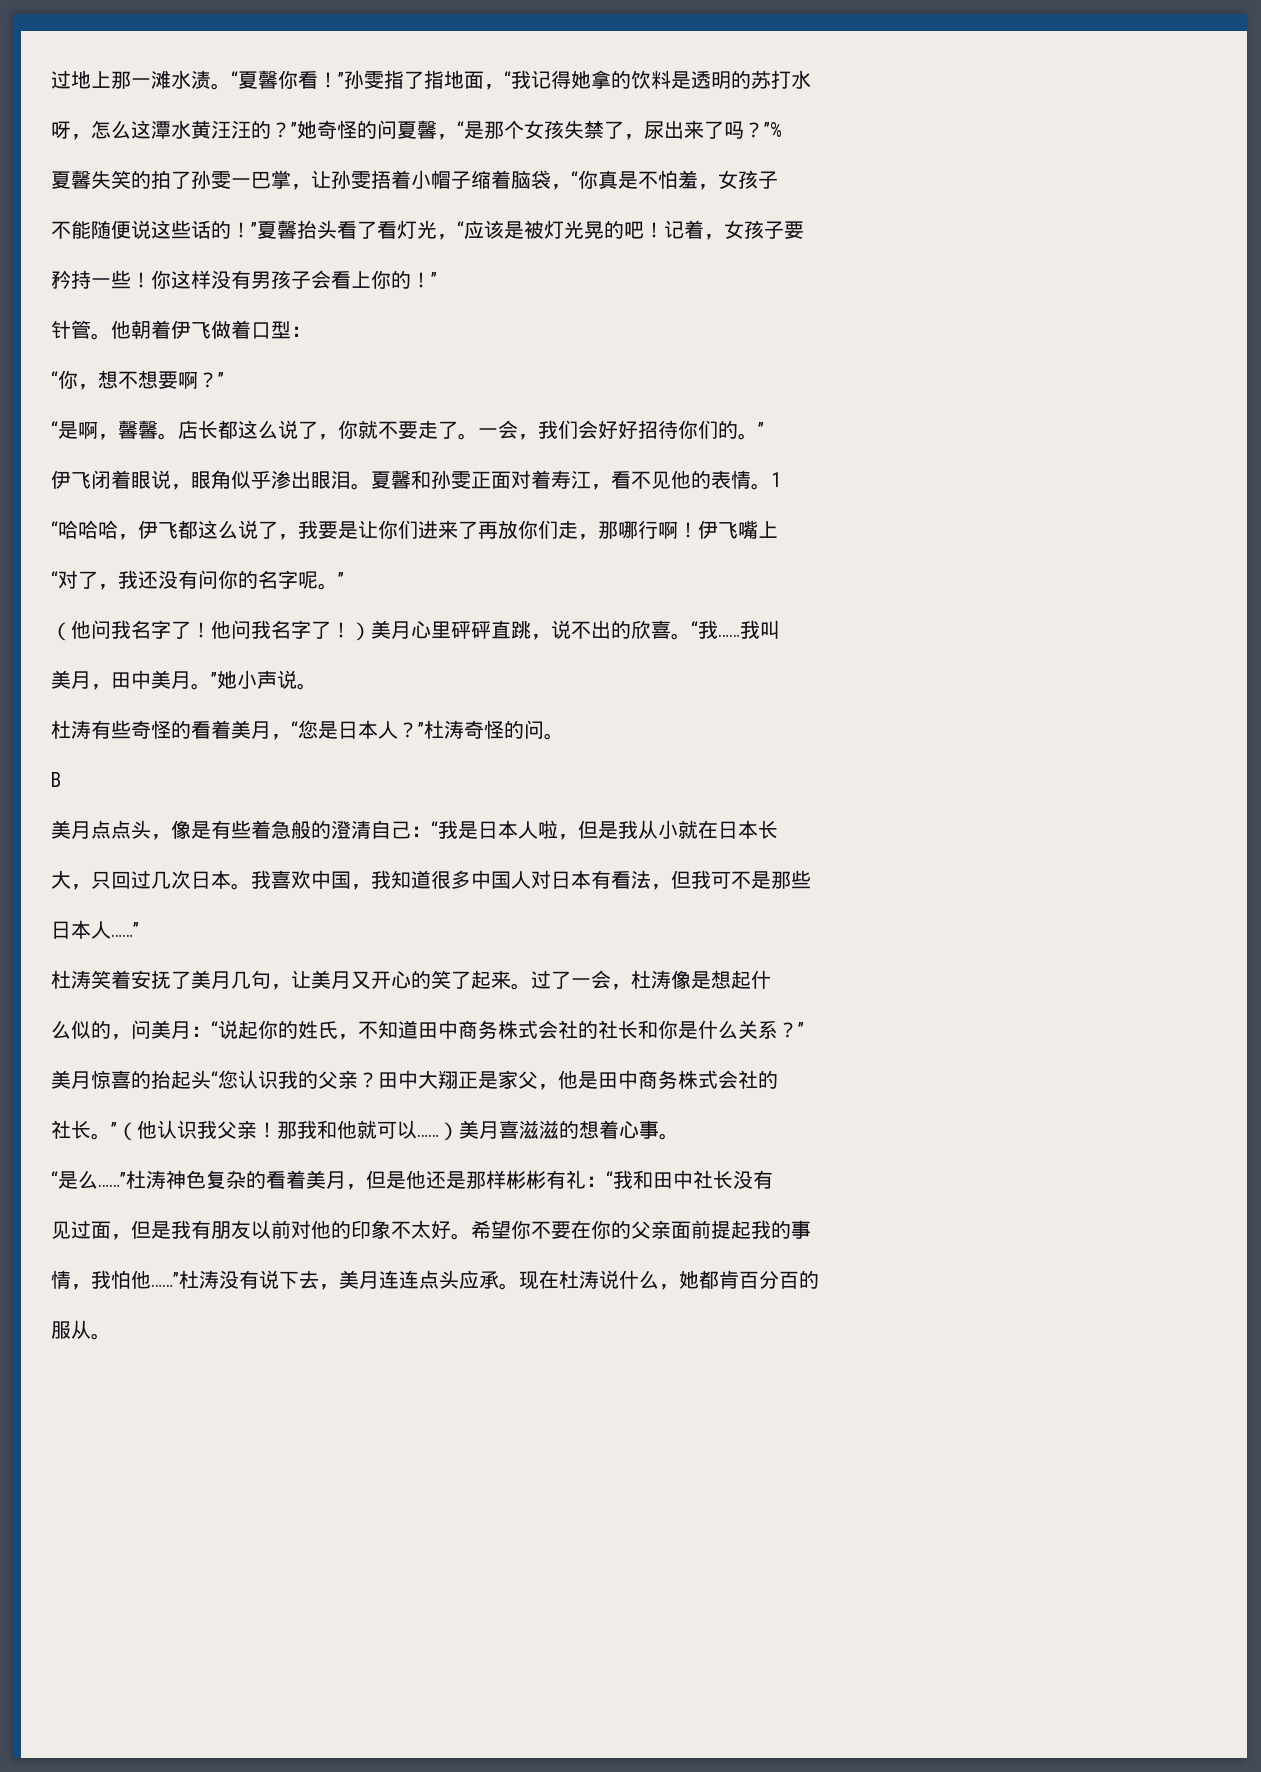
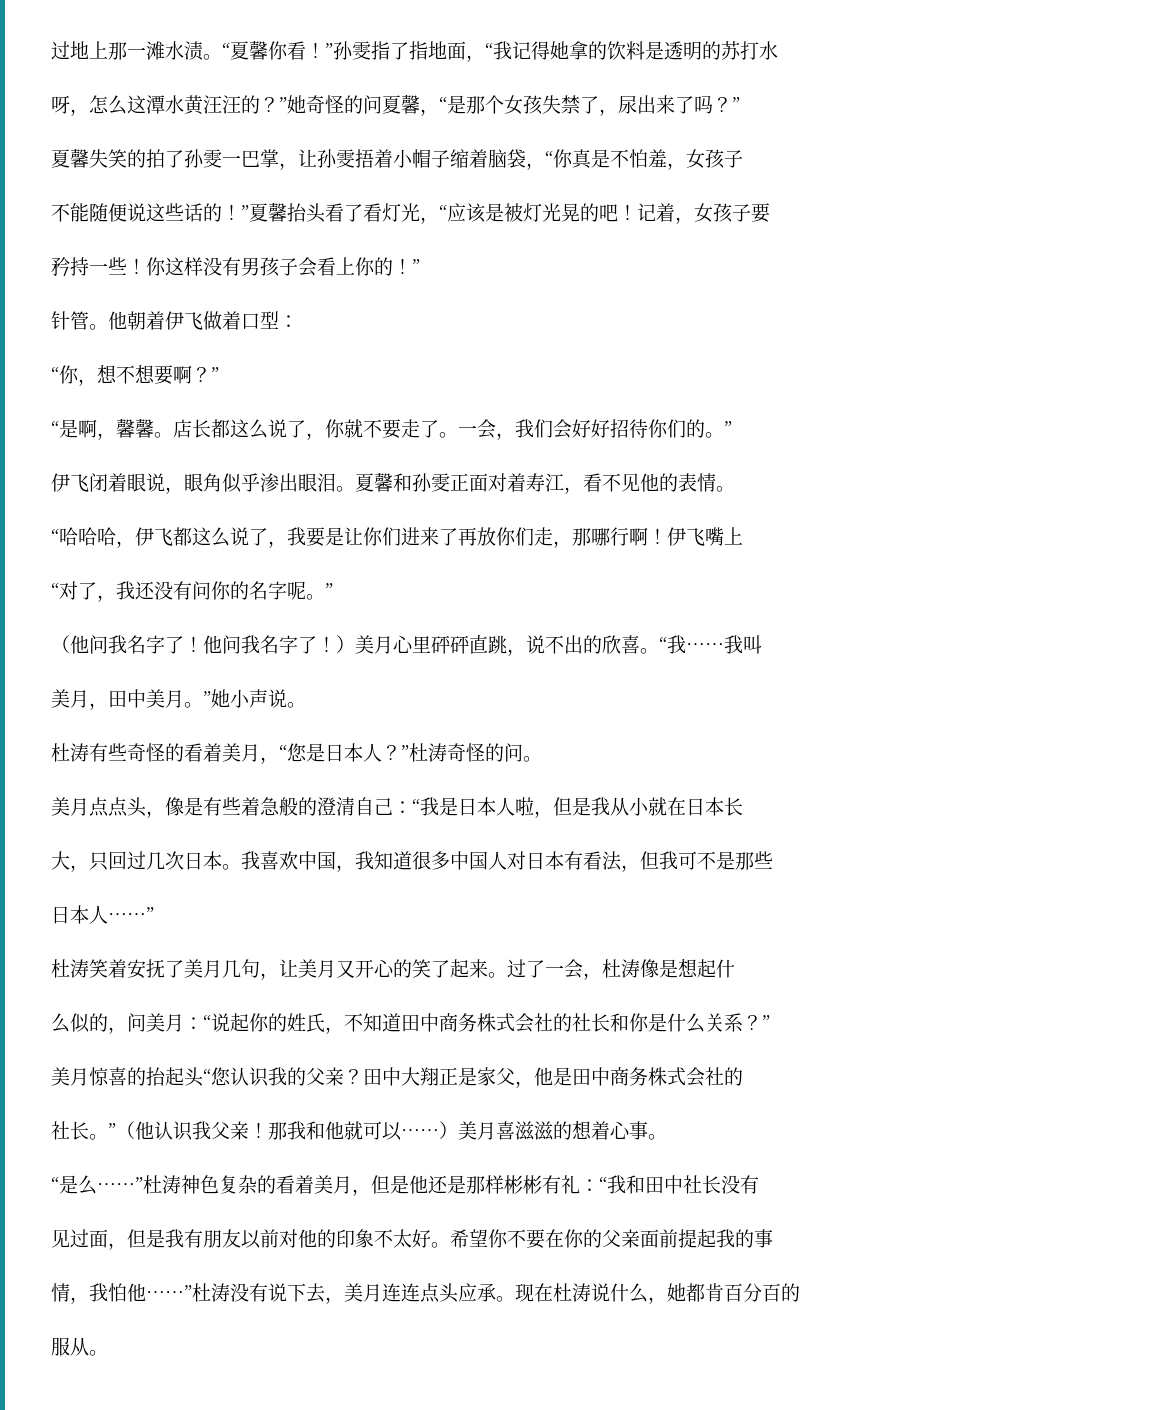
- 呀，怎么这潭水黄汪汪的？”她奇怪的问夏馨，“是那个女孩失禁了，尿出来了吗？”%
+ 呀，怎么这潭水黄汪汪的？”她奇怪的问夏馨，“是那个女孩失禁了，尿出来了吗？”
- 1
- B

